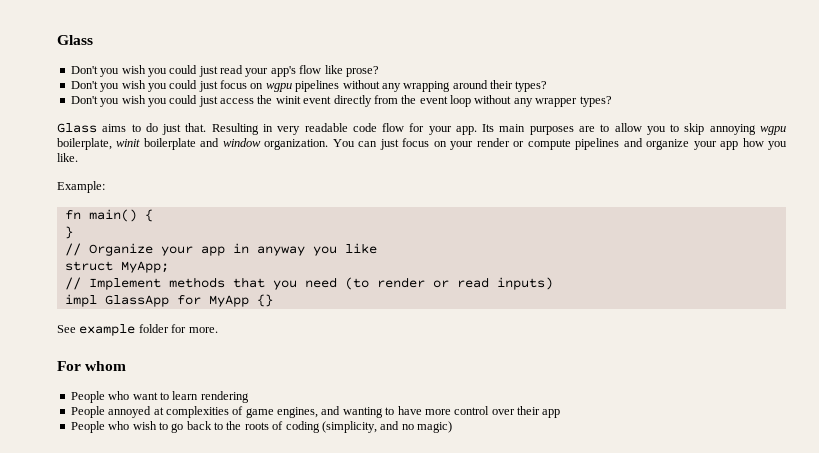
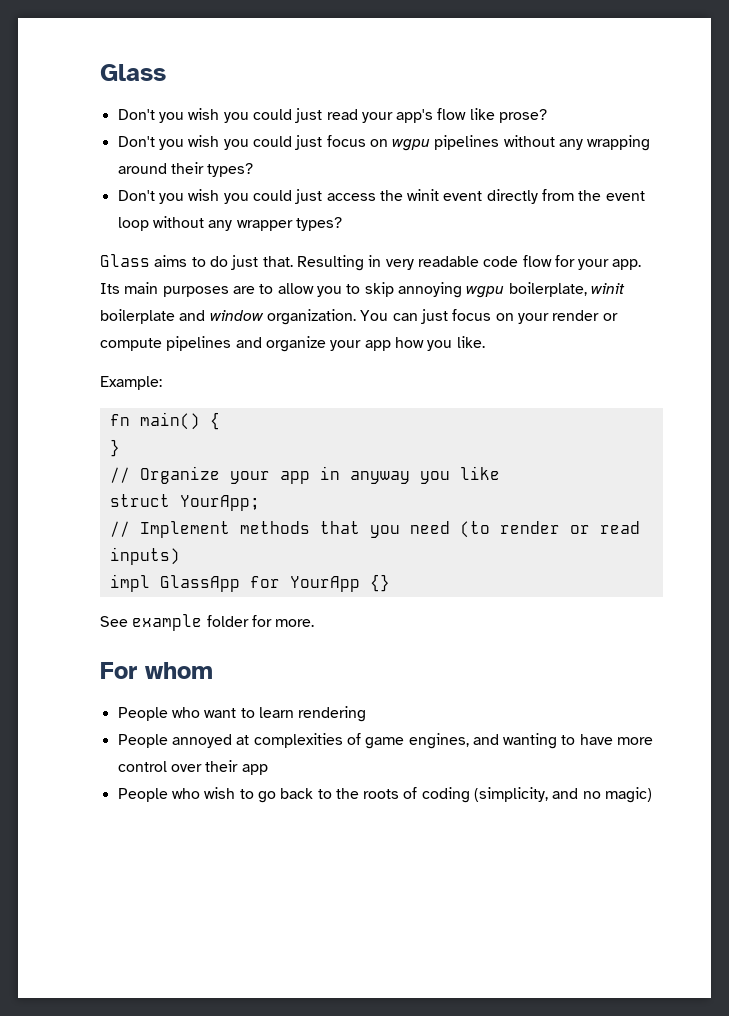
- struct MyApp;
+ struct YourApp;
- impl GlassApp for MyApp {}
+ impl GlassApp for YourApp {}

